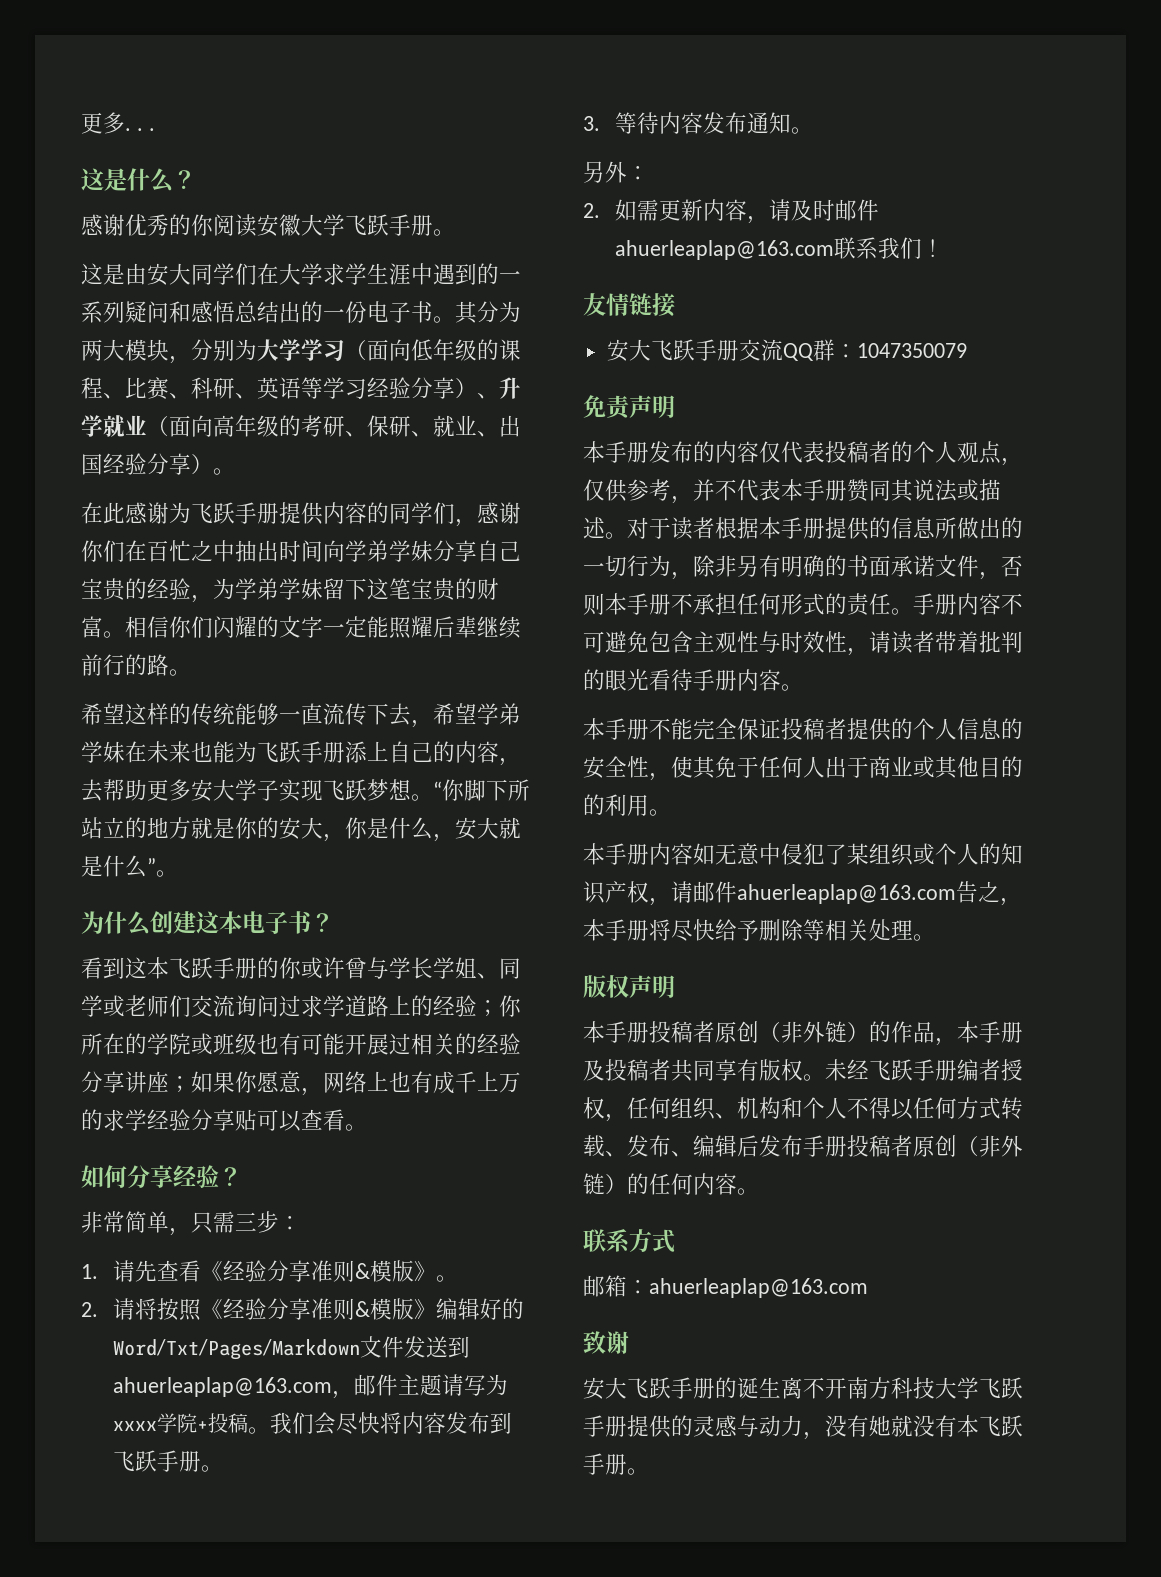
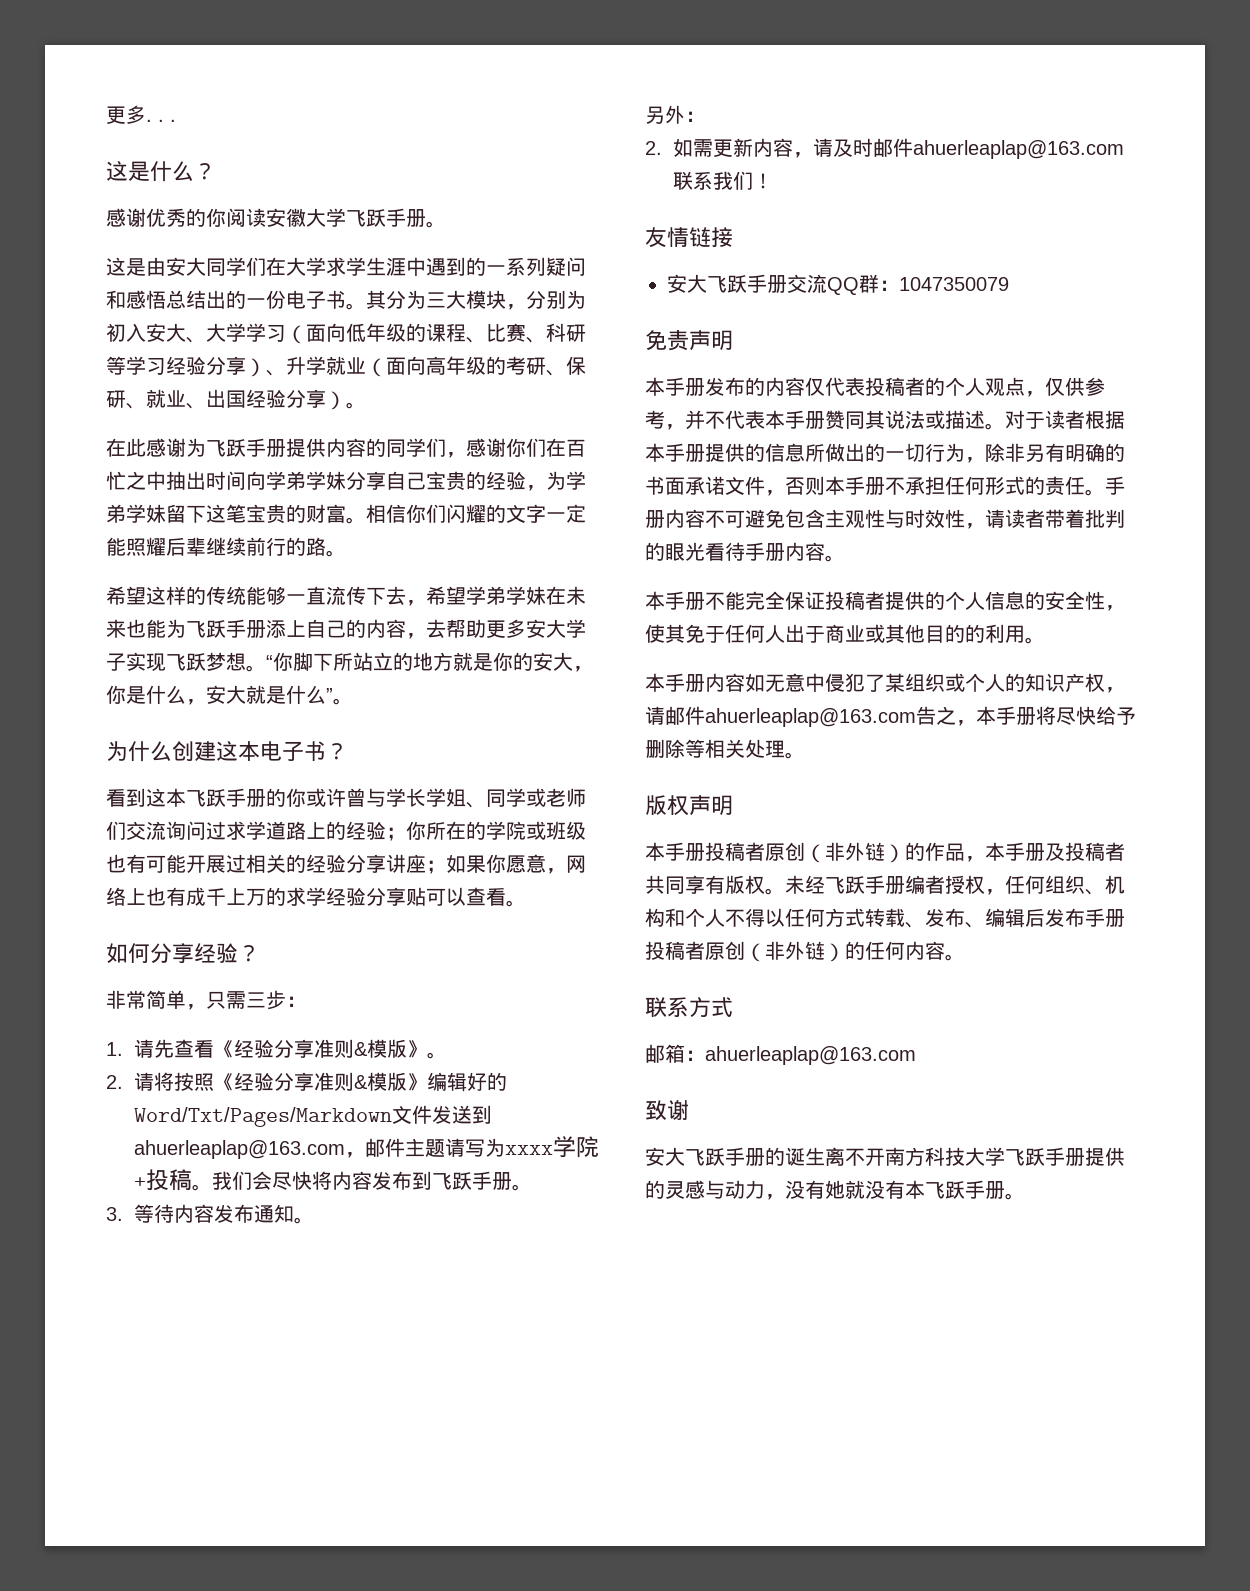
- 其分为两大模块，分别为大学学习（面向低年级的课程、比赛、科研、英语等学习经验分享）、升学就业（面向高年级的考研、保研、就业、出国经验分享）。
+ 其分为三大模块，分别为初入安大、大学学习（面向低年级的课程、比赛、科研等学习经验分享）、升学就业（面向高年级的考研、保研、就业、出国经验分享）。

